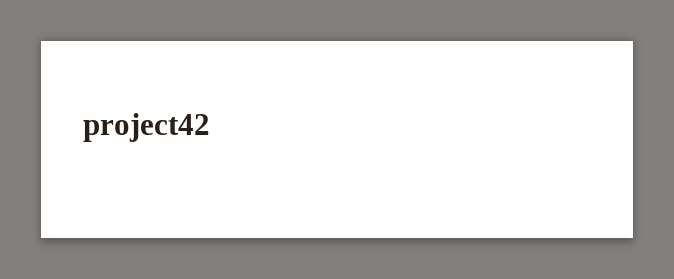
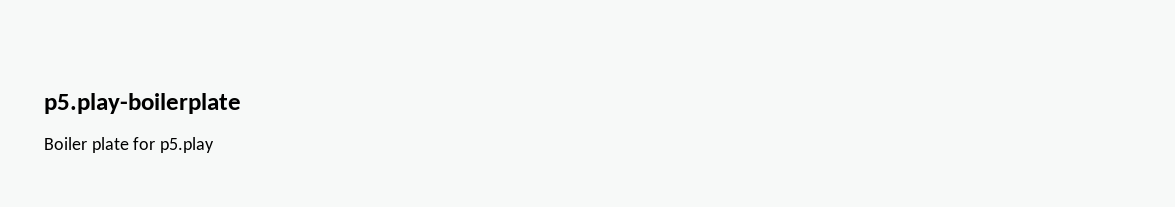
- project42
+ p5.play-boilerplate
+ Boiler plate for p5.play

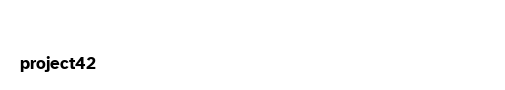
- p5.play-boilerplate
- Boiler plate for p5.play
+ project42

